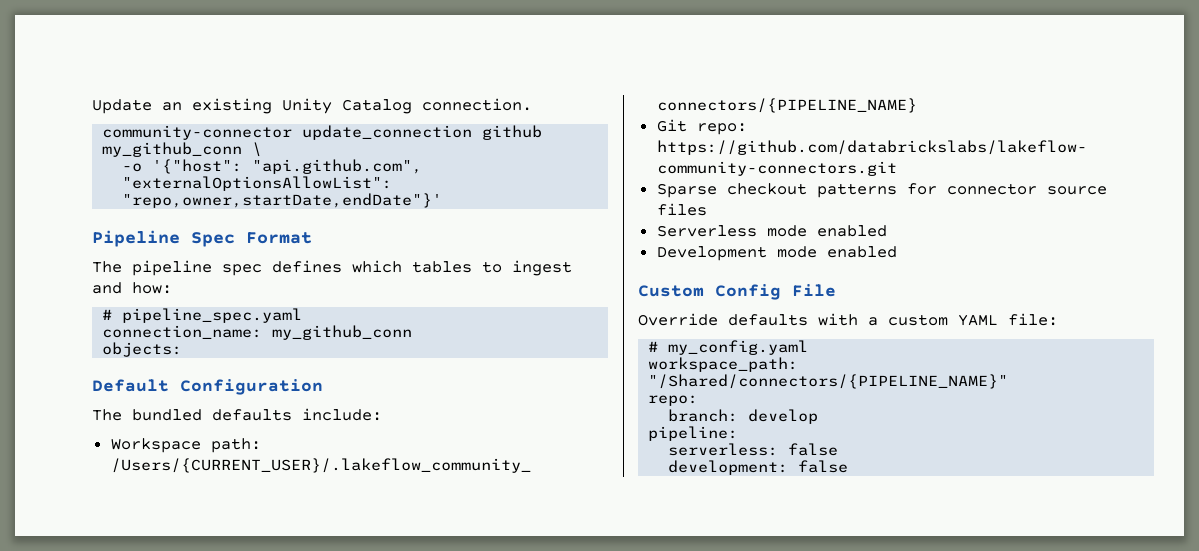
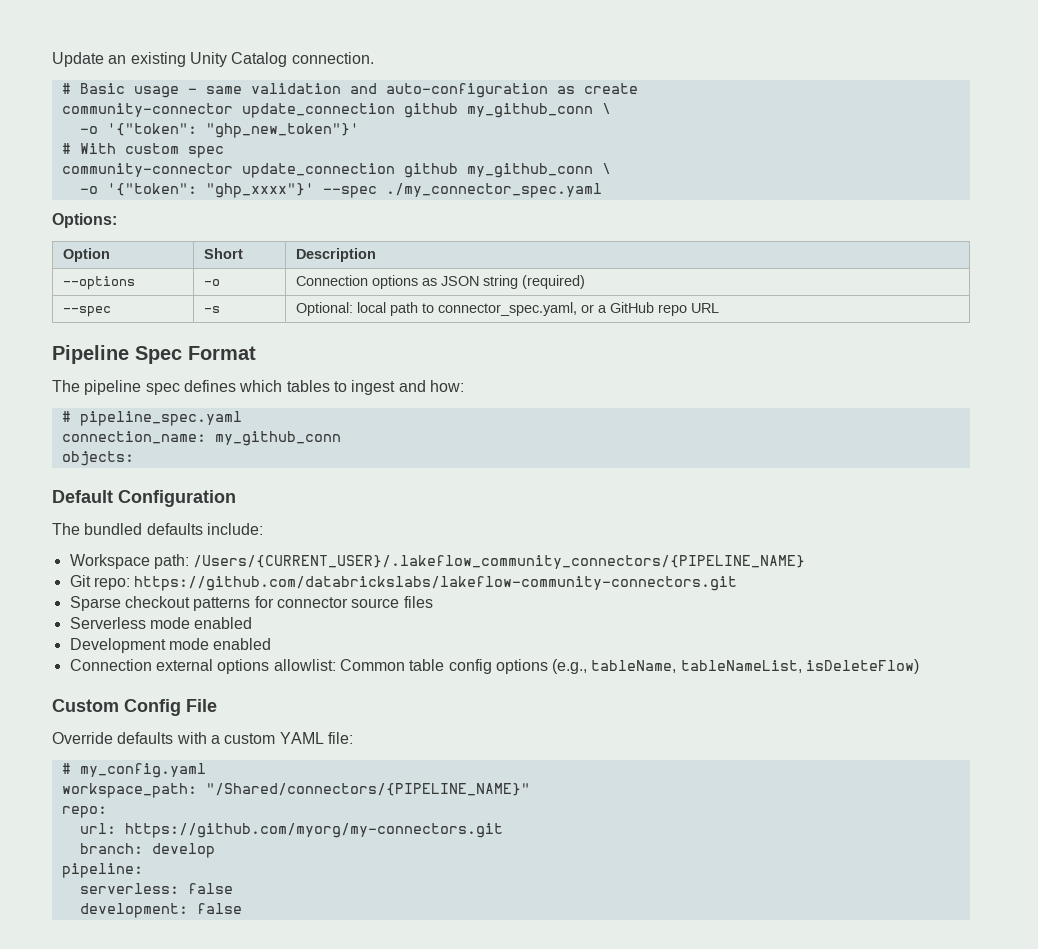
+ # Basic usage - same validation and auto-configuration as create
  community-connector update_connection github my_github_conn \
- -o '{"host": "api.github.com", "externalOptionsAllowList": "repo,owner,startDate,endDate"}'
+ -o '{"token": "ghp_new_token"}'
+ # With custom spec
+ community-connector update_connection github my_github_conn \
+ -o '{"token": "ghp_xxxx"}' --spec ./my_connector_spec.yaml
+ Options:
+ Option | Short | Description
+ --options | -o | Connection options as JSON string (required)
+ --spec | -s | Optional: local path to connector_spec.yaml, or a GitHub repo URL
+ Connection external options allowlist: Common table config options (e.g., tableName, tableNameList, isDeleteFlow)
+ url: https://github.com/myorg/my-connectors.git

